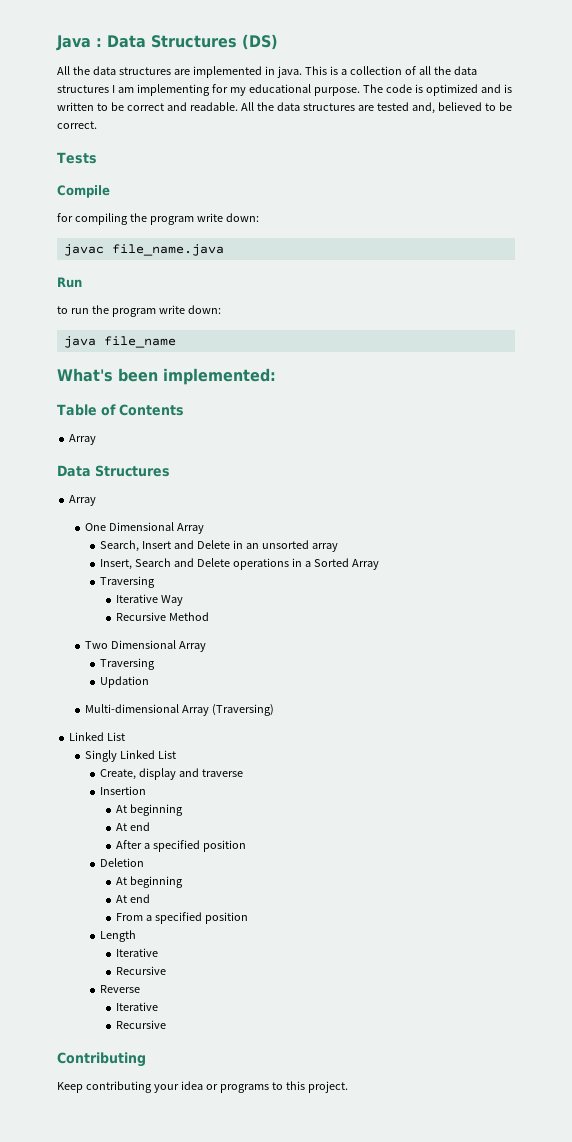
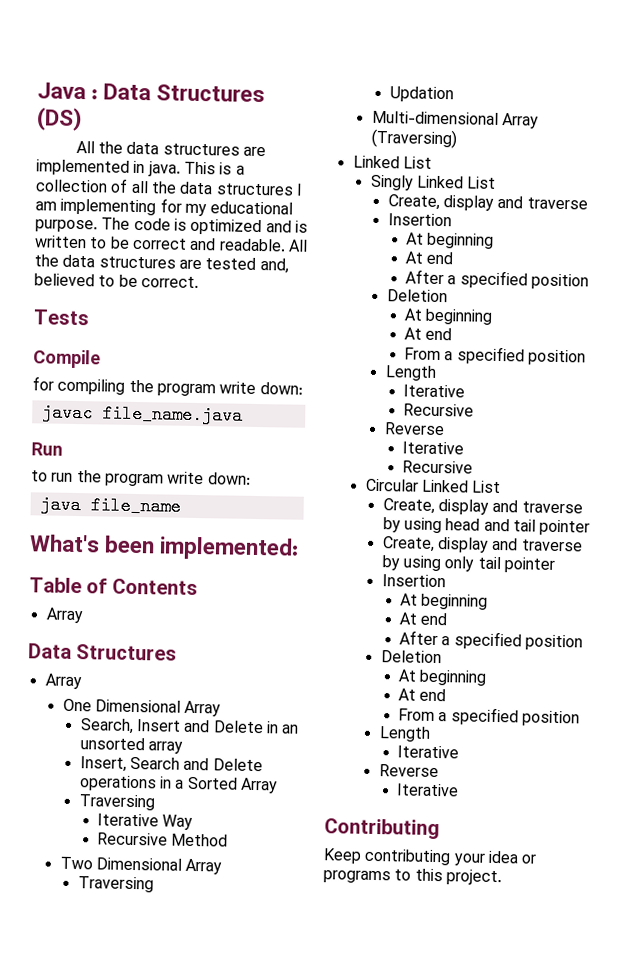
+ Circular Linked List
+ Create, display and traverse by using head and tail pointer
+ Create, display and traverse by using only tail pointer
+ Insertion
+ At beginning
+ At end
+ After a specified position
+ Deletion
+ At beginning
+ At end
+ From a specified position
+ Length
+ Iterative
+ Reverse
+ Iterative

